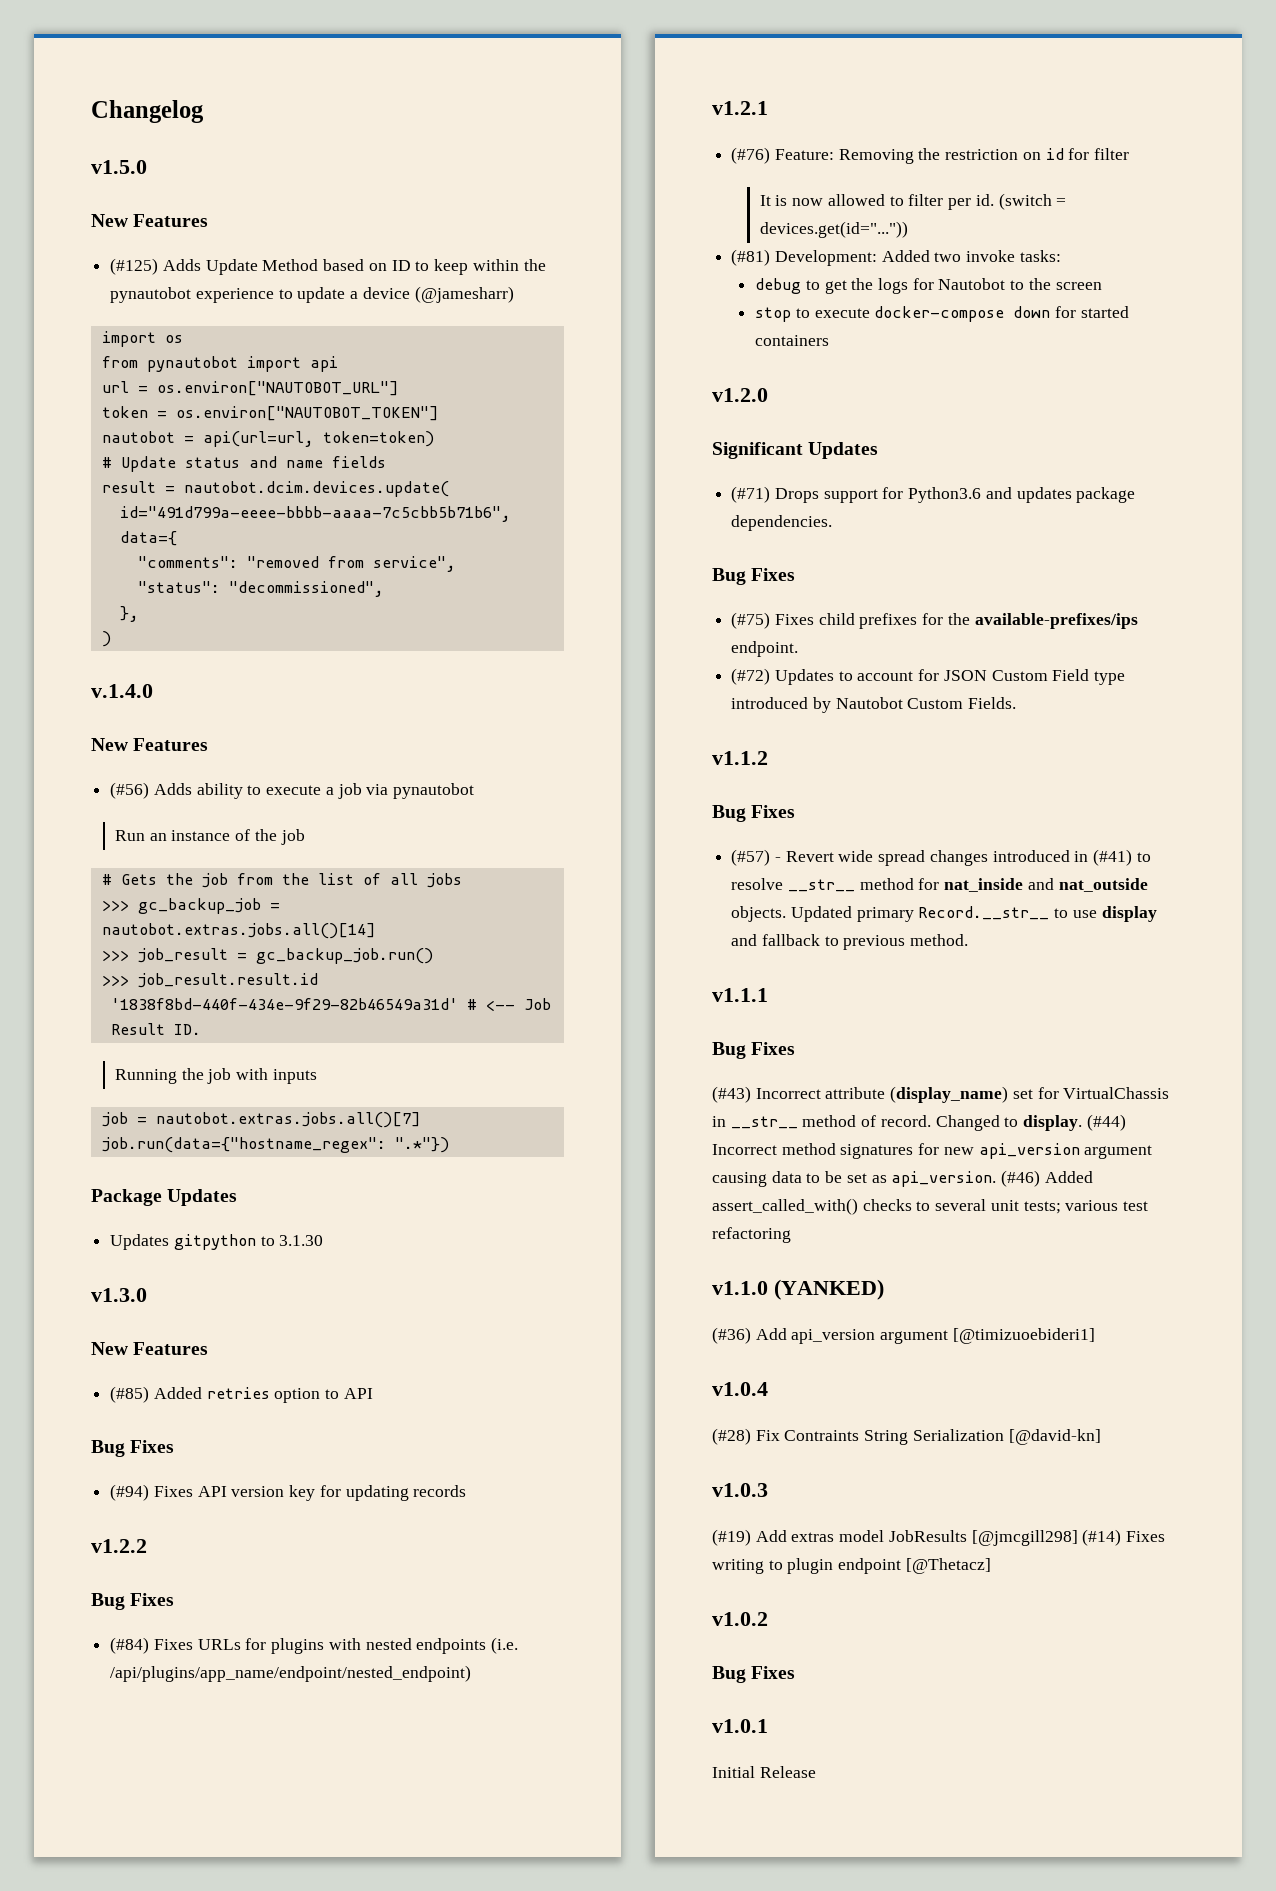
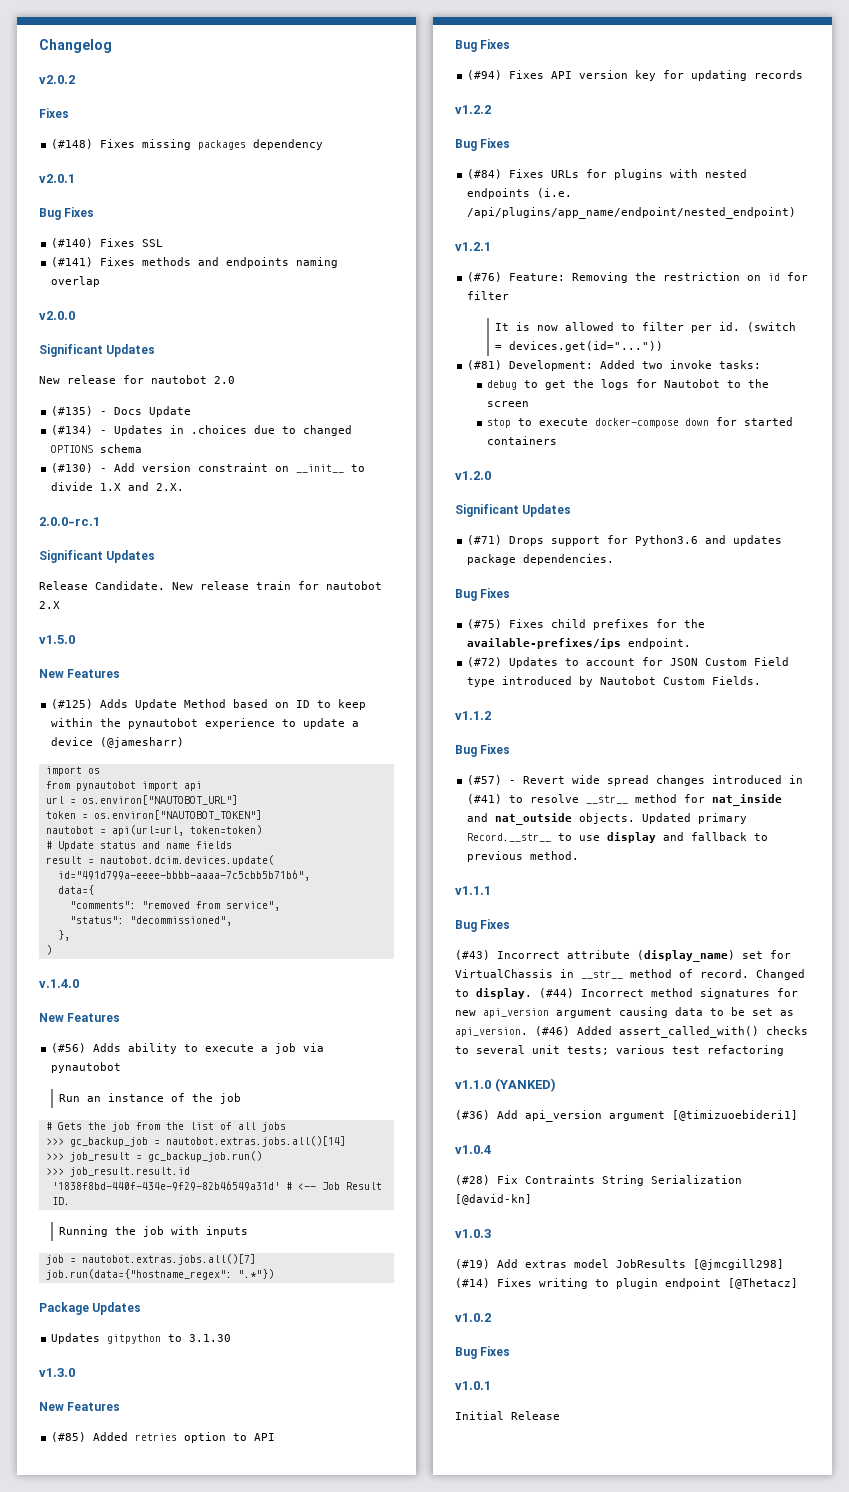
+ v2.0.2
+ Fixes
+ (#148) Fixes missing packages dependency
+ v2.0.1
+ Bug Fixes
+ (#140) Fixes SSL
+ (#141) Fixes methods and endpoints naming overlap
+ v2.0.0
+ Significant Updates
+ New release for nautobot 2.0
+ (#135) - Docs Update
+ (#134) - Updates in .choices due to changed OPTIONS schema
+ (#130) - Add version constraint on __init__ to divide 1.X and 2.X.
+ 2.0.0-rc.1
+ Significant Updates
+ Release Candidate. New release train for nautobot 2.X

